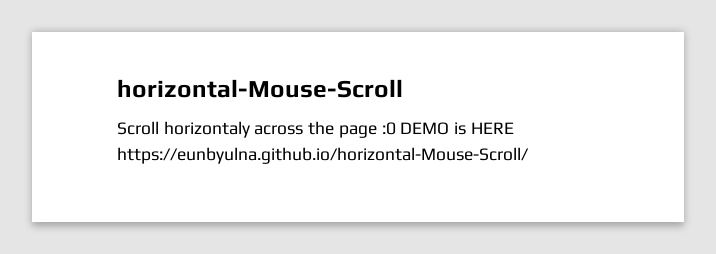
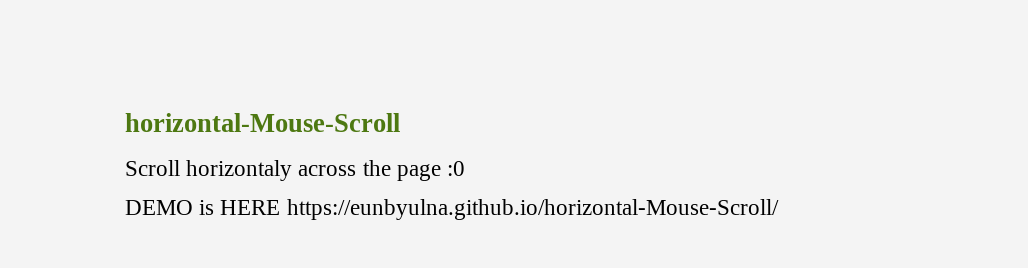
- Scroll horizontaly across the page :0 DEMO is HERE https://eunbyulna.github.io/horizontal-Mouse-Scroll/
+ Scroll horizontaly across the page :0
+ DEMO is HERE https://eunbyulna.github.io/horizontal-Mouse-Scroll/

